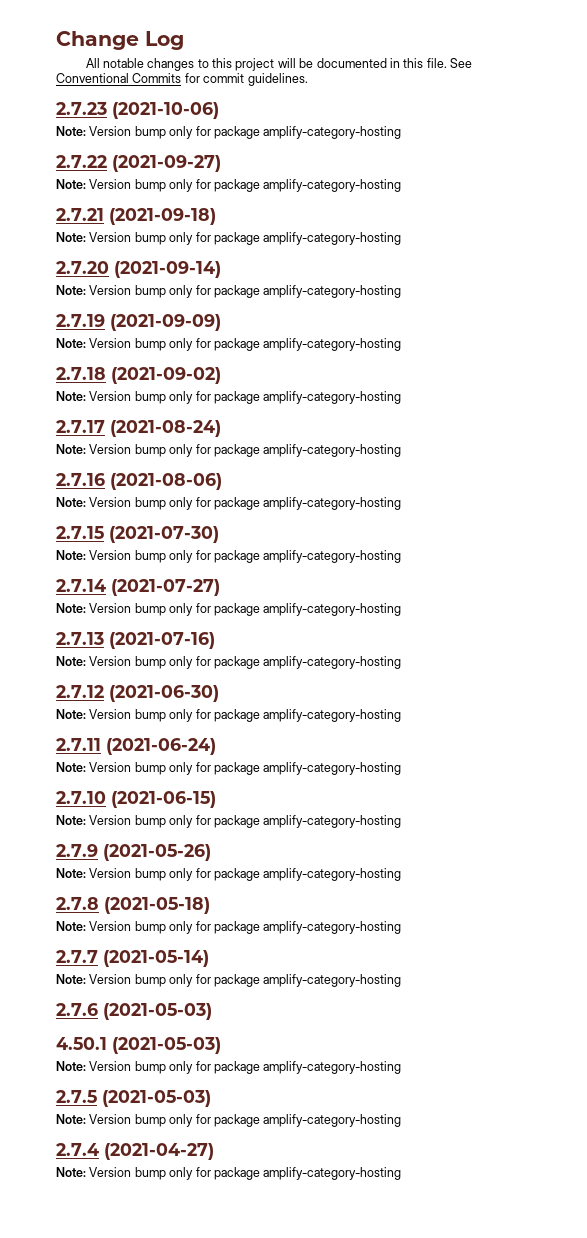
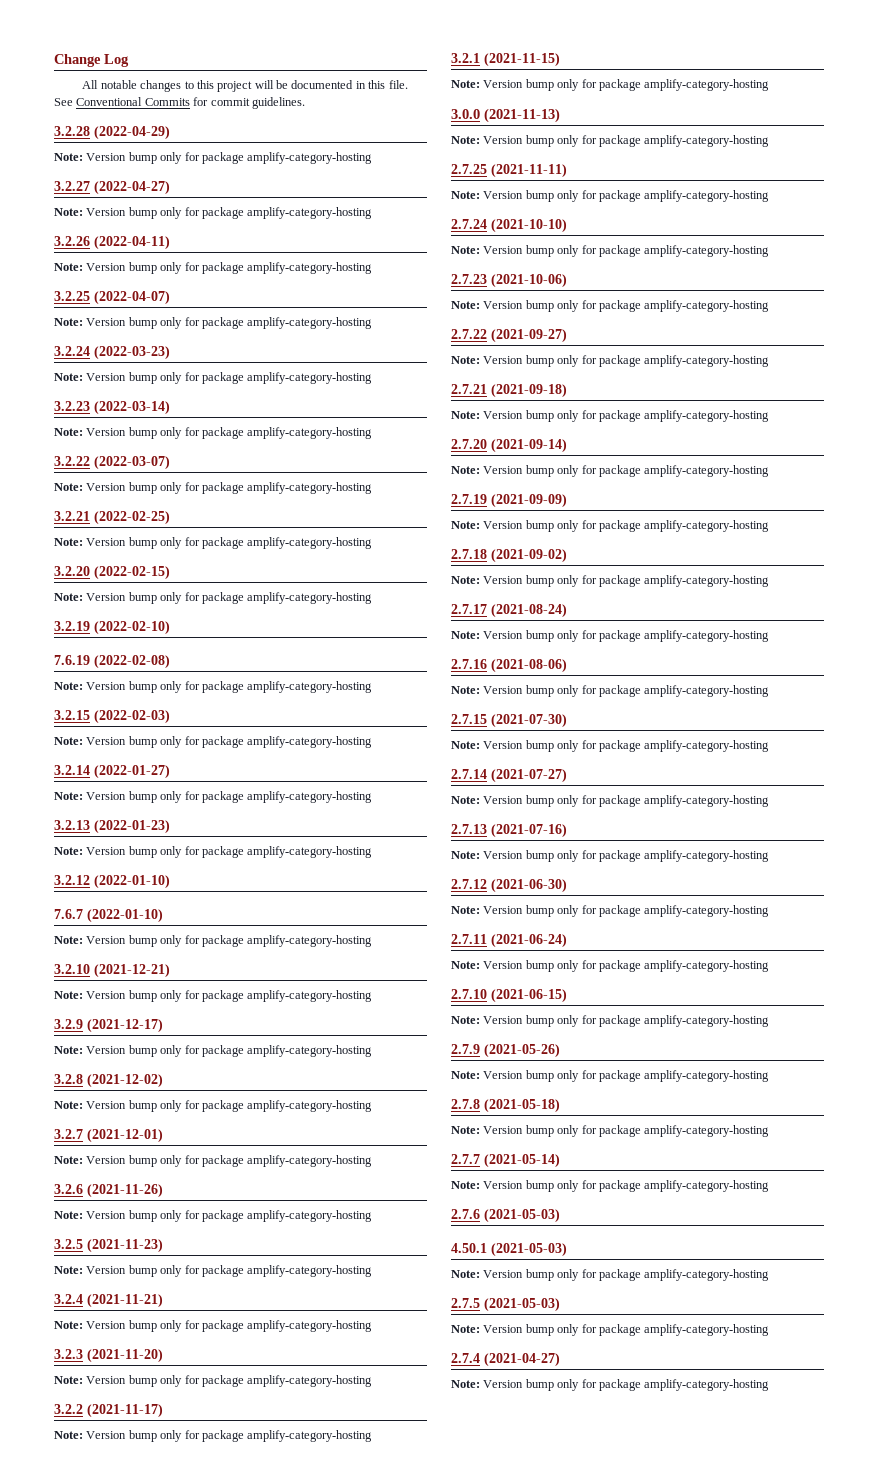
+ 3.2.28 (2022-04-29)
+ Note: Version bump only for package amplify-category-hosting
+ 3.2.27 (2022-04-27)
+ Note: Version bump only for package amplify-category-hosting
+ 3.2.26 (2022-04-11)
+ Note: Version bump only for package amplify-category-hosting
+ 3.2.25 (2022-04-07)
+ Note: Version bump only for package amplify-category-hosting
+ 3.2.24 (2022-03-23)
+ Note: Version bump only for package amplify-category-hosting
+ 3.2.23 (2022-03-14)
+ Note: Version bump only for package amplify-category-hosting
+ 3.2.22 (2022-03-07)
+ Note: Version bump only for package amplify-category-hosting
+ 3.2.21 (2022-02-25)
+ Note: Version bump only for package amplify-category-hosting
+ 3.2.20 (2022-02-15)
+ Note: Version bump only for package amplify-category-hosting
+ 3.2.19 (2022-02-10)
+ 7.6.19 (2022-02-08)
+ Note: Version bump only for package amplify-category-hosting
+ 3.2.15 (2022-02-03)
+ Note: Version bump only for package amplify-category-hosting
+ 3.2.14 (2022-01-27)
+ Note: Version bump only for package amplify-category-hosting
+ 3.2.13 (2022-01-23)
+ Note: Version bump only for package amplify-category-hosting
+ 3.2.12 (2022-01-10)
+ 7.6.7 (2022-01-10)
+ Note: Version bump only for package amplify-category-hosting
+ 3.2.10 (2021-12-21)
+ Note: Version bump only for package amplify-category-hosting
+ 3.2.9 (2021-12-17)
+ Note: Version bump only for package amplify-category-hosting
+ 3.2.8 (2021-12-02)
+ Note: Version bump only for package amplify-category-hosting
+ 3.2.7 (2021-12-01)
+ Note: Version bump only for package amplify-category-hosting
+ 3.2.6 (2021-11-26)
+ Note: Version bump only for package amplify-category-hosting
+ 3.2.5 (2021-11-23)
+ Note: Version bump only for package amplify-category-hosting
+ 3.2.4 (2021-11-21)
+ Note: Version bump only for package amplify-category-hosting
+ 3.2.3 (2021-11-20)
+ Note: Version bump only for package amplify-category-hosting
+ 3.2.2 (2021-11-17)
+ Note: Version bump only for package amplify-category-hosting
+ 3.2.1 (2021-11-15)
+ Note: Version bump only for package amplify-category-hosting
+ 3.0.0 (2021-11-13)
+ Note: Version bump only for package amplify-category-hosting
+ 2.7.25 (2021-11-11)
+ Note: Version bump only for package amplify-category-hosting
+ 2.7.24 (2021-10-10)
+ Note: Version bump only for package amplify-category-hosting

